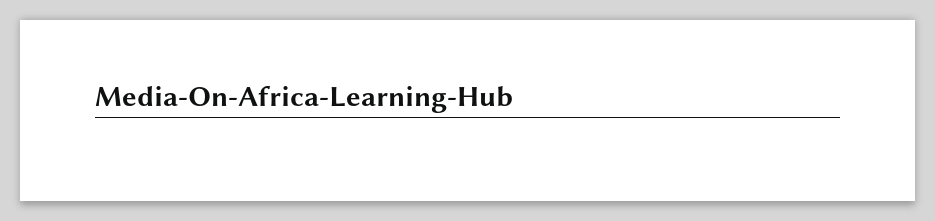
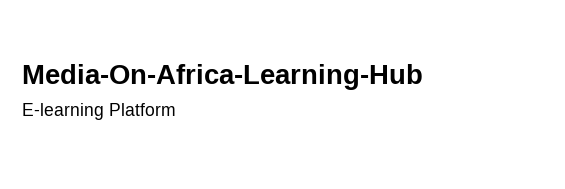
+ E-learning Platform

